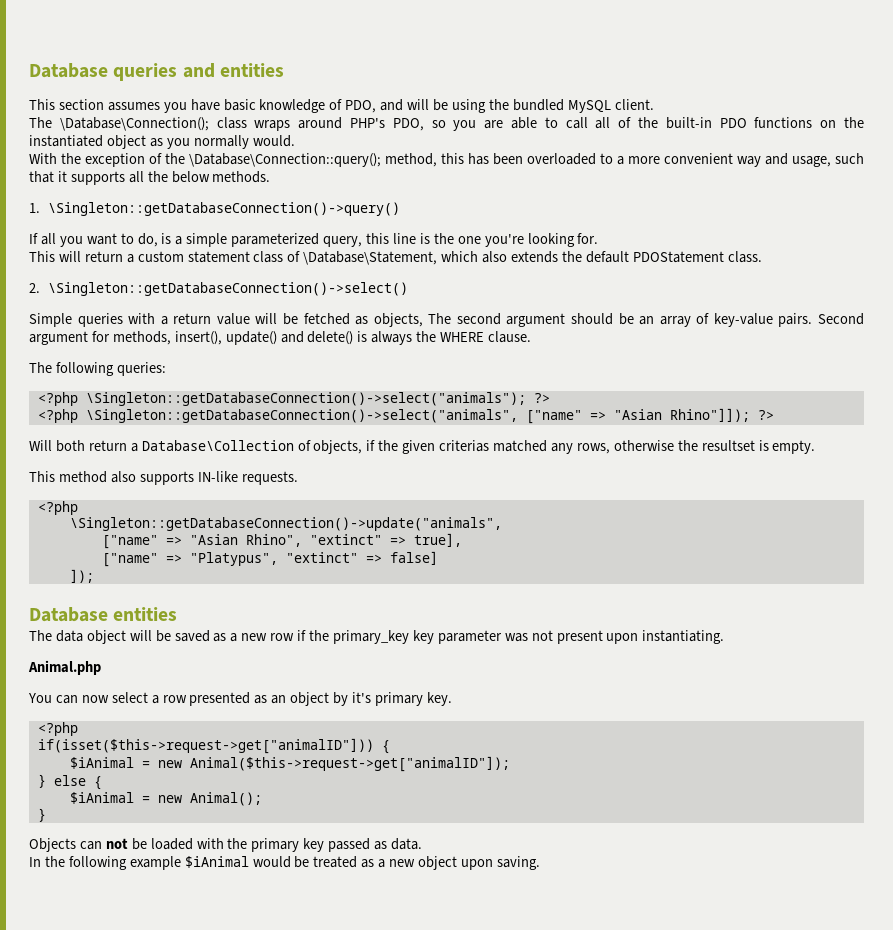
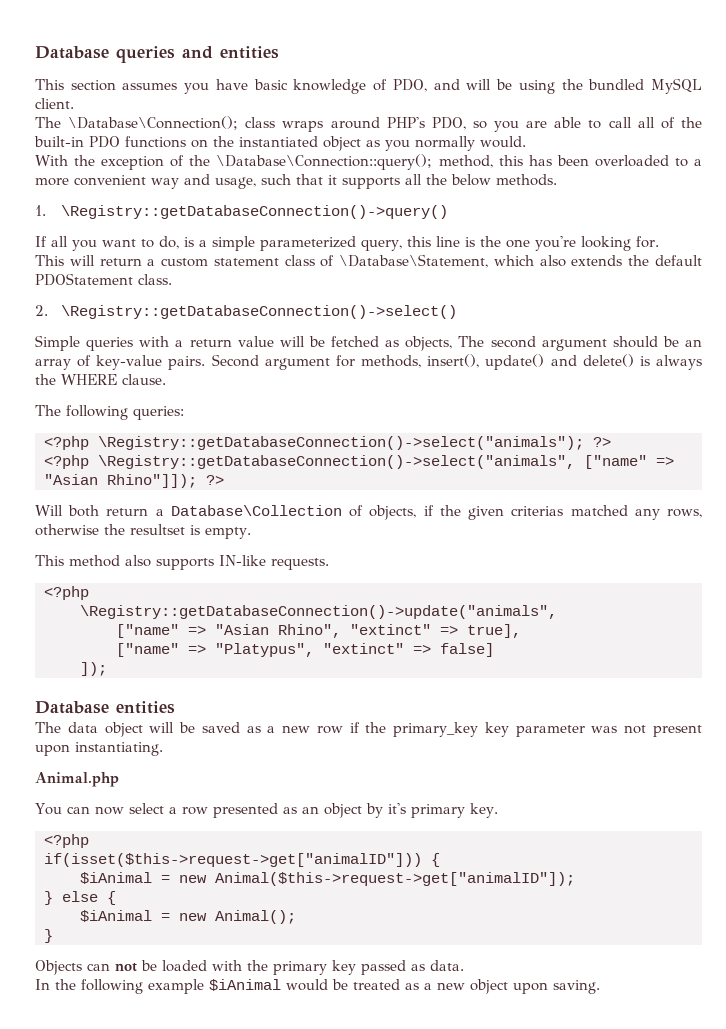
- 1. \Singleton::getDatabaseConnection()->query()
+ 1. \Registry::getDatabaseConnection()->query()
- 2. \Singleton::getDatabaseConnection()->select()
+ 2. \Registry::getDatabaseConnection()->select()
- <?php \Singleton::getDatabaseConnection()->select("animals"); ?>
+ <?php \Registry::getDatabaseConnection()->select("animals"); ?>
- <?php \Singleton::getDatabaseConnection()->select("animals", ["name" => "Asian Rhino"]]); ?>
+ <?php \Registry::getDatabaseConnection()->select("animals", ["name" => "Asian Rhino"]]); ?>
- \Singleton::getDatabaseConnection()->update("animals",
+ \Registry::getDatabaseConnection()->update("animals",

